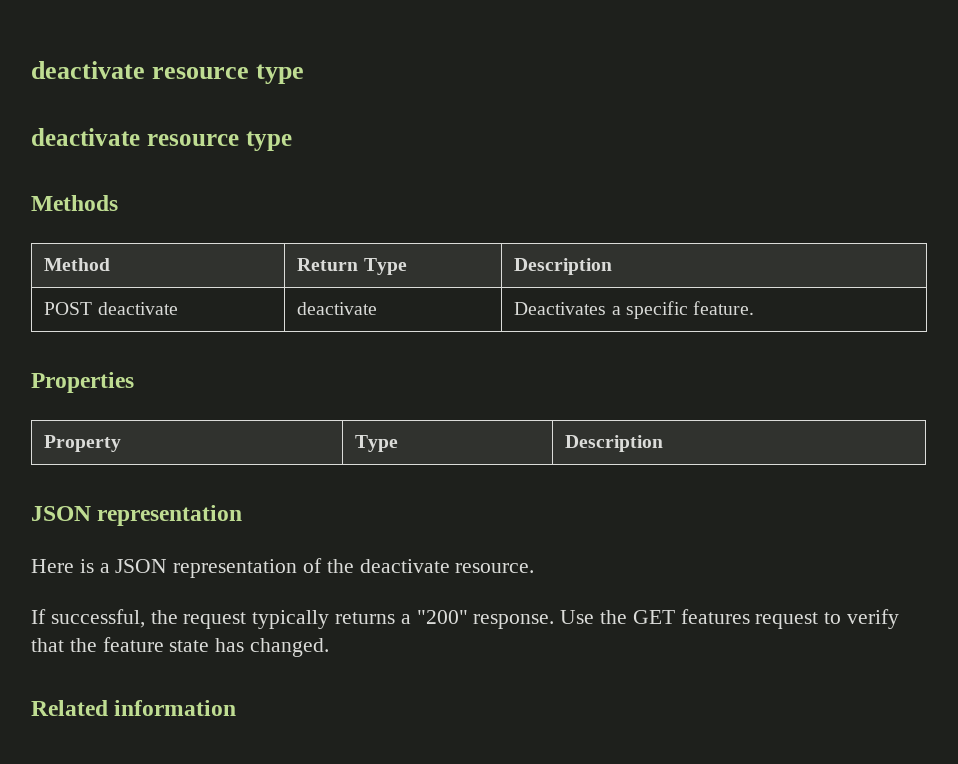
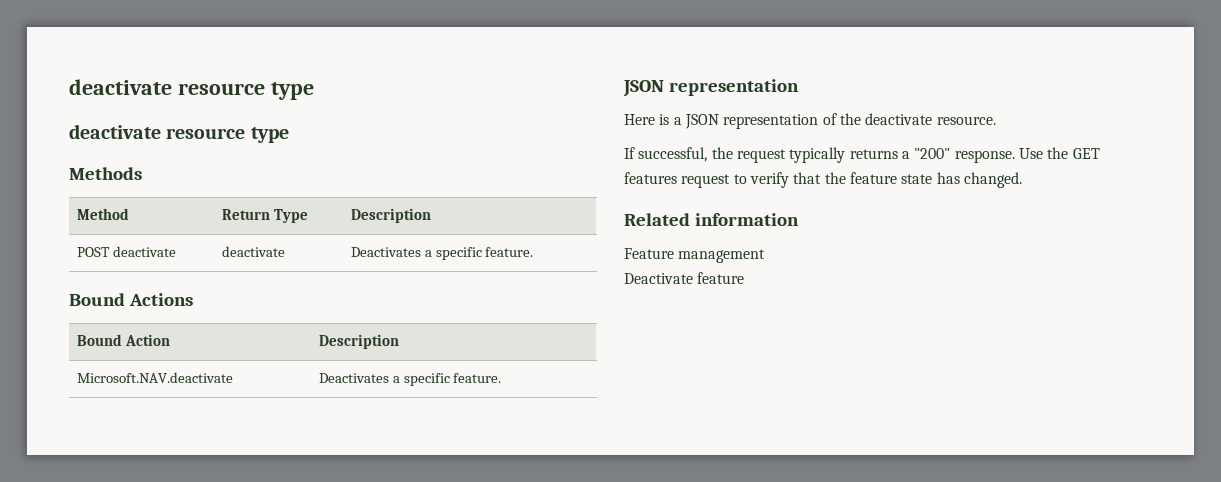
- Properties
- Property | Type | Description
+ Bound Actions
+ Bound Action | Description
+ Microsoft.NAV.deactivate | Deactivates a specific feature.
+ Feature management
+ Deactivate feature

